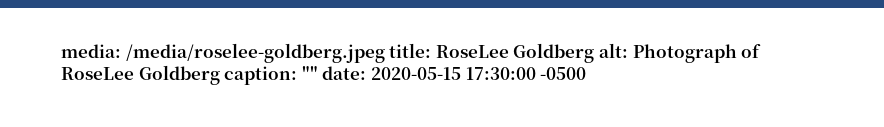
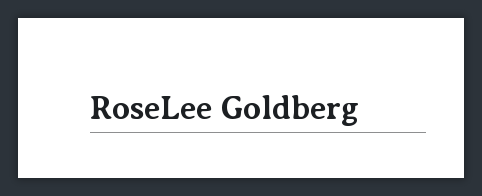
- media: /media/roselee-goldberg.jpeg title: RoseLee Goldberg alt: Photograph of RoseLee Goldberg caption: "" date: 2020-05-15 17:30:00 -0500
+ RoseLee Goldberg

